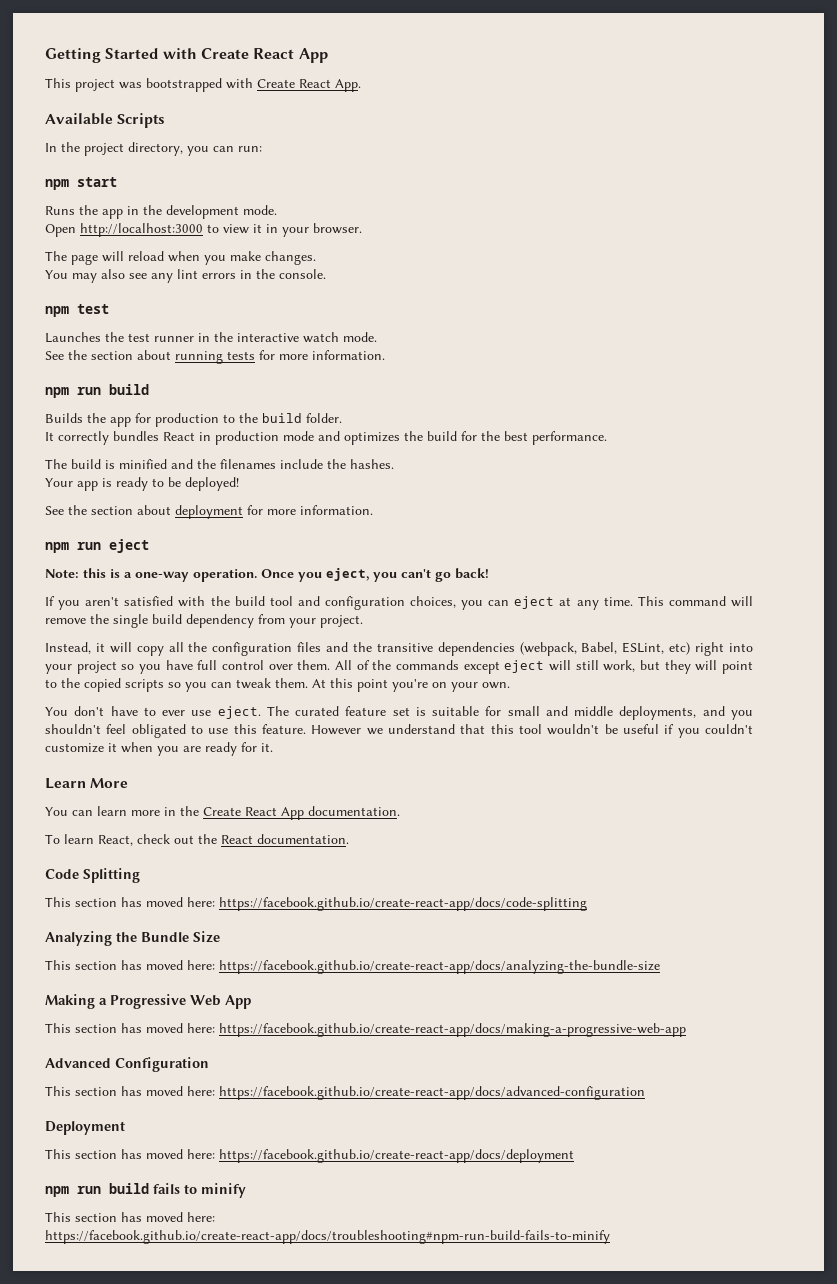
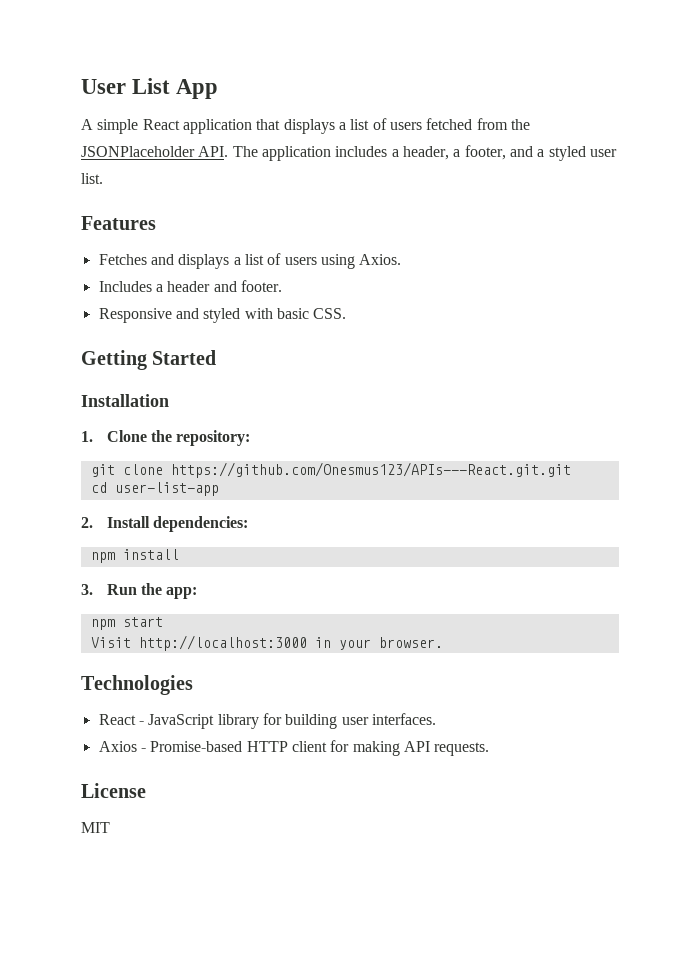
- Getting Started with Create React App
- This project was bootstrapped with Create React App.
- Available Scripts
- In the project directory, you can run:
+ User List App
+ A simple React application that displays a list of users fetched from the JSONPlaceholder API. The application includes a header, a footer, and a styled user list.
+ Features
+ Fetches and displays a list of users using Axios.
+ Includes a header and footer.
+ Responsive and styled with basic CSS.
+ Getting Started
+ Installation
+ 1. Clone the repository:
+ git clone https://github.com/Onesmus123/APIs---React.git.git
+ cd user-list-app
+ 2. Install dependencies:
+ npm install
+ 3. Run the app:
  npm start
- Runs the app in the development mode.
- Open http://localhost:3000 to view it in your browser.
- The page will reload when you make changes.
- You may also see any lint errors in the console.
- npm test
- Launches the test runner in the interactive watch mode.
- See the section about running tests for more information.
- npm run build
- Builds the app for production to the build folder.
- It correctly bundles React in production mode and optimizes the build for the best performance.
- The build is minified and the filenames include the hashes.
- Your app is ready to be deployed!
- See the section about deployment for more information.
- npm run eject
- Note: this is a one-way operation. Once you eject, you can't go back!
- If you aren't satisfied with the build tool and configuration choices, you can eject at any time. This command will remove the single build dependency from your project.
- Instead, it will copy all the configuration files and the transitive dependencies (webpack, Babel, ESLint, etc) right into your project so you have full control over them. All of the commands except eject will still work, but they will point to the copied scripts so you can tweak them. At this point you're on your own.
- You don't have to ever use eject. The curated feature set is suitable for small and middle deployments, and you shouldn't feel obligated to use this feature. However we understand that this tool wouldn't be useful if you couldn't customize it when you are ready for it.
- Learn More
- You can learn more in the Create React App documentation.
- To learn React, check out the React documentation.
- Code Splitting
- This section has moved here: https://facebook.github.io/create-react-app/docs/code-splitting
- Analyzing the Bundle Size
- This section has moved here: https://facebook.github.io/create-react-app/docs/analyzing-the-bundle-size
- Making a Progressive Web App
- This section has moved here: https://facebook.github.io/create-react-app/docs/making-a-progressive-web-app
- Advanced Configuration
- This section has moved here: https://facebook.github.io/create-react-app/docs/advanced-configuration
- Deployment
- This section has moved here: https://facebook.github.io/create-react-app/docs/deployment
- npm run build fails to minify
- This section has moved here: https://facebook.github.io/create-react-app/docs/troubleshooting#npm-run-build-fails-to-minify
+ Visit http://localhost:3000 in your browser.
+ Technologies
+ React - JavaScript library for building user interfaces.
+ Axios - Promise-based HTTP client for making API requests.
+ License
+ MIT

